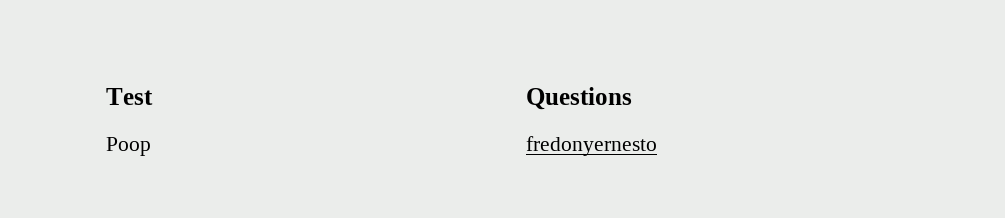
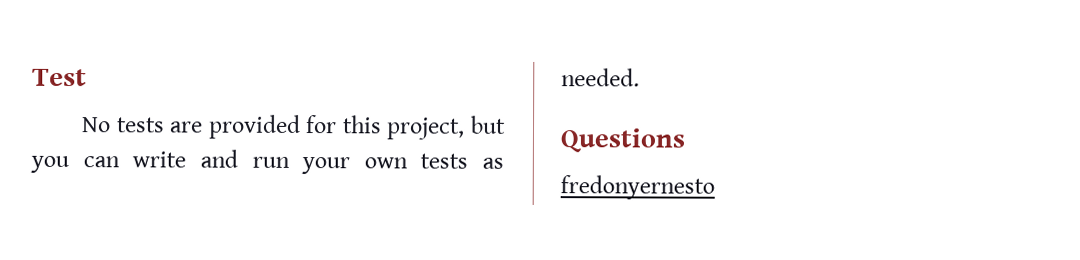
- Poop
+ No tests are provided for this project, but you can write and run your own tests as needed.

